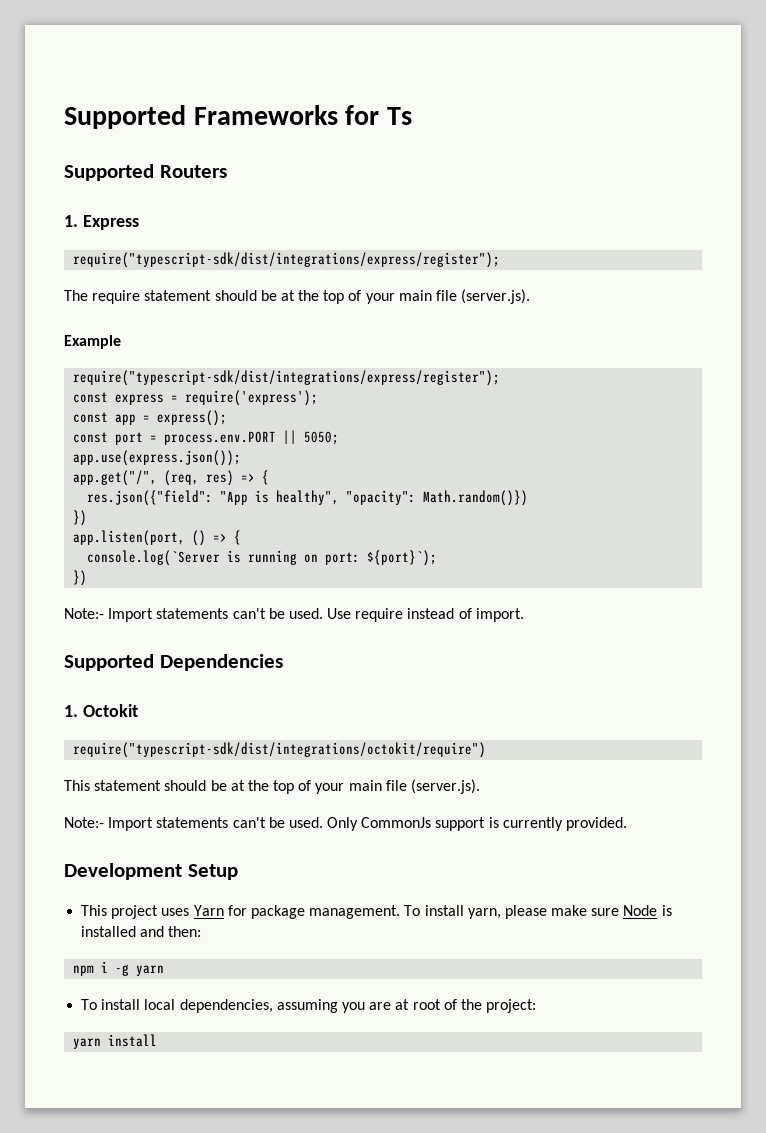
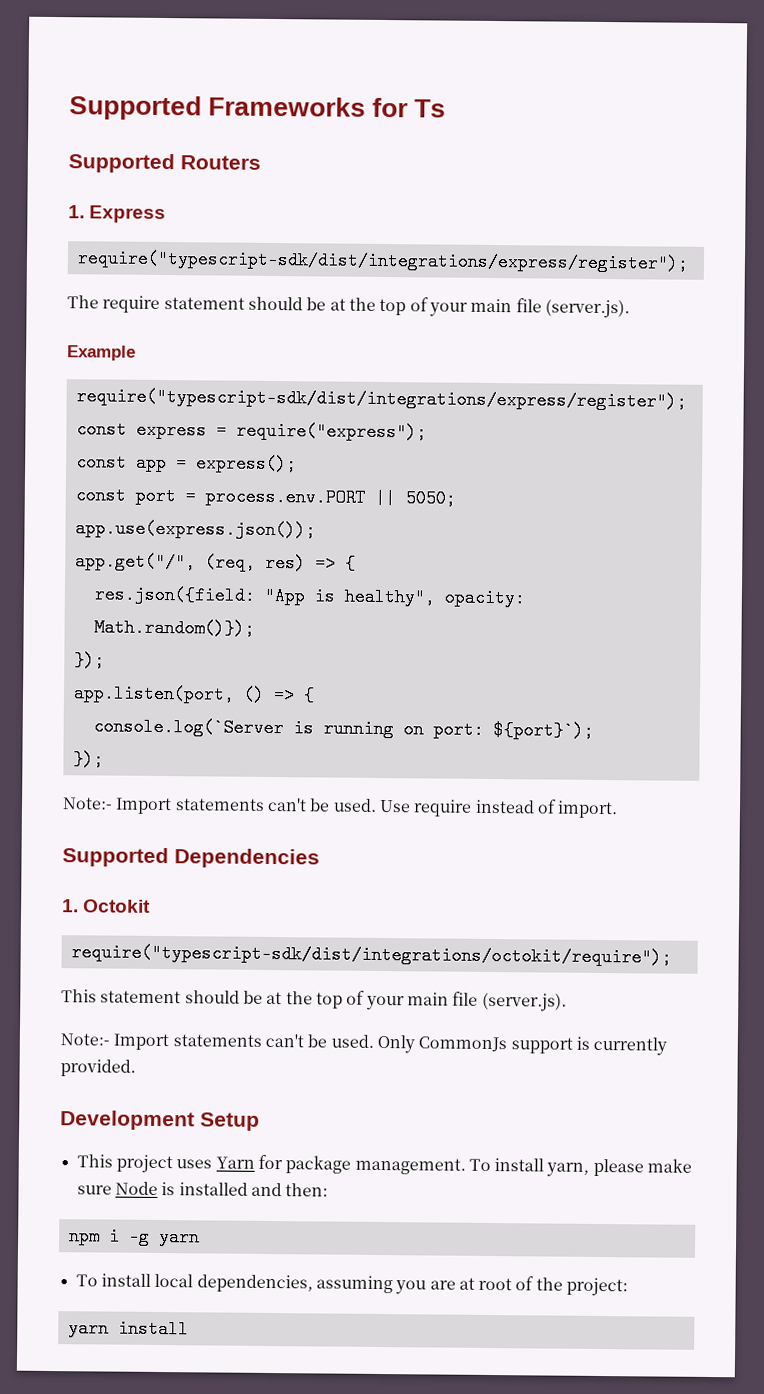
- const express = require('express');
+ const express = require("express");
- res.json({"field": "App is healthy", "opacity": Math.random()})
- })
+ res.json({field: "App is healthy", opacity: Math.random()});
+ });
  console.log(`Server is running on port: ${port}`);
- })
+ });
- require("typescript-sdk/dist/integrations/octokit/require")
+ require("typescript-sdk/dist/integrations/octokit/require");

